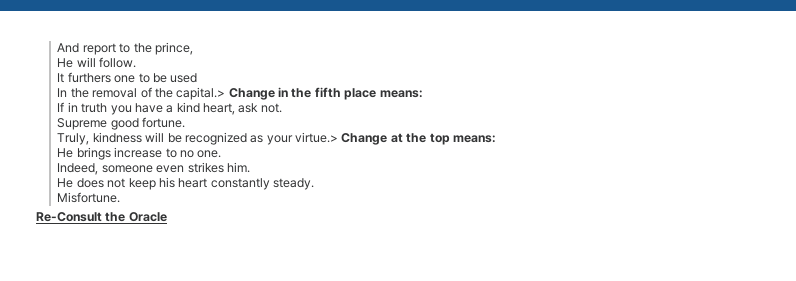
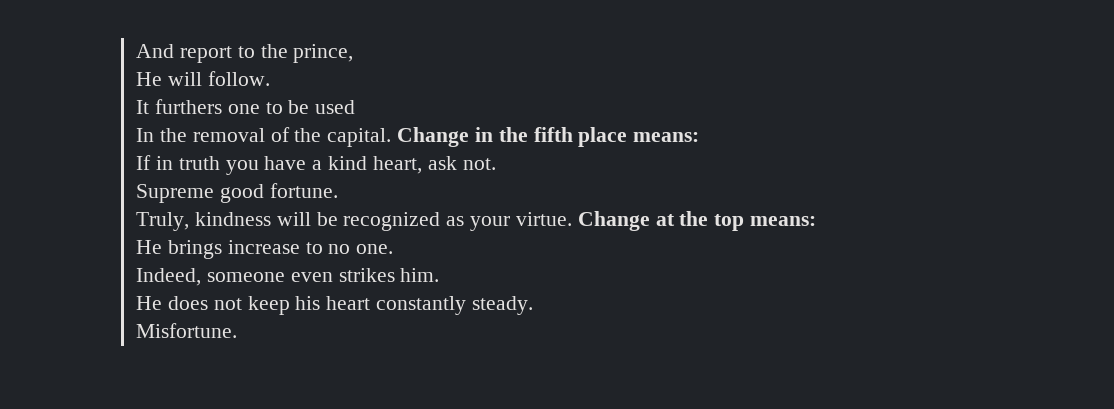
- In the removal of the capital.> Change in the fifth place means:
+ In the removal of the capital. Change in the fifth place means:
- Truly, kindness will be recognized as your virtue.> Change at the top means:
+ Truly, kindness will be recognized as your virtue. Change at the top means:
- Re-Consult the Oracle

